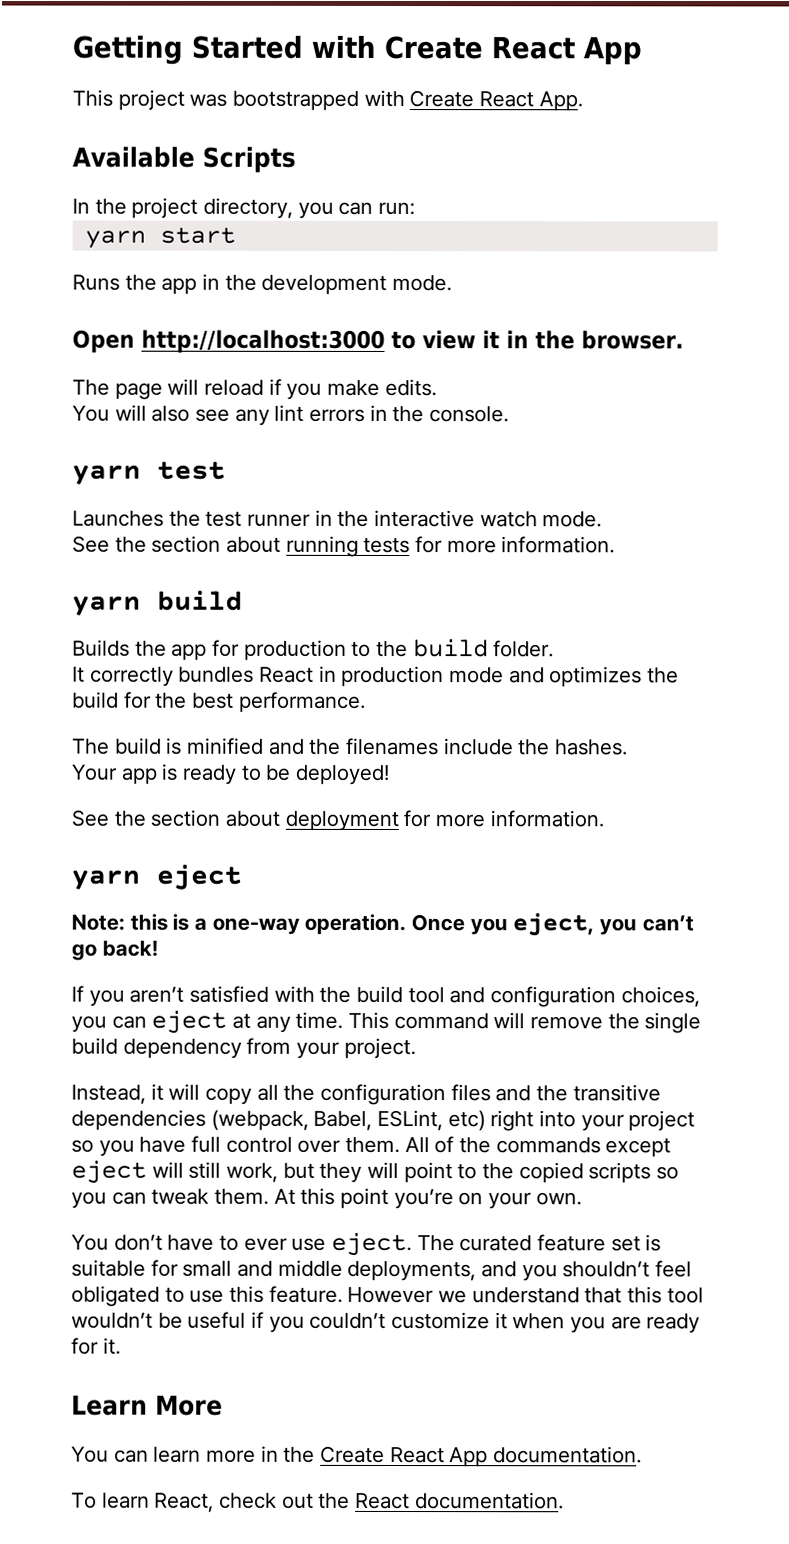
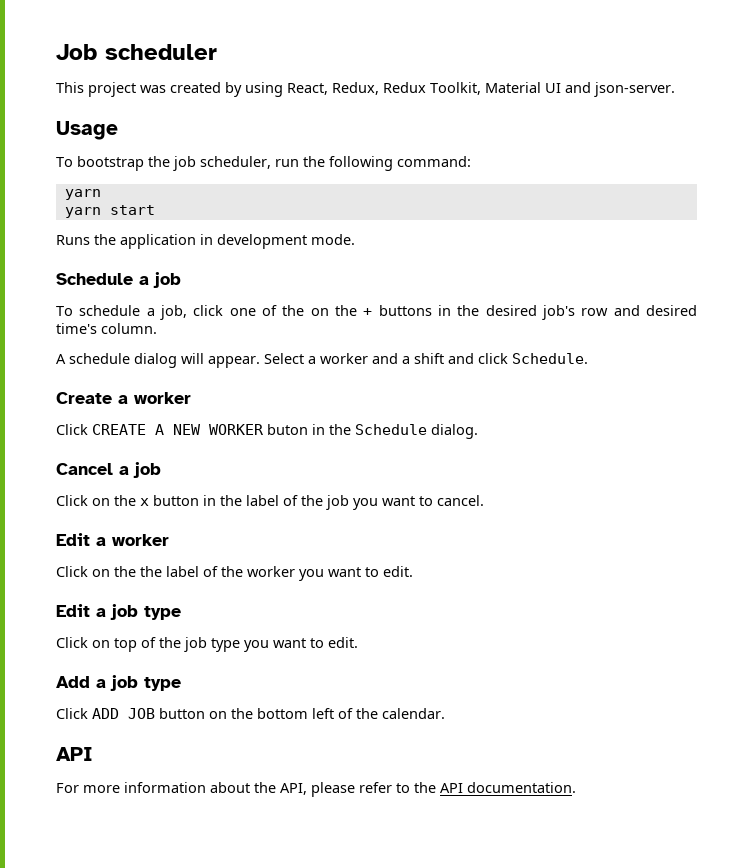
- Getting Started with Create React App
- This project was bootstrapped with Create React App.
- Available Scripts
- In the project directory, you can run:
+ Job scheduler
+ This project was created by using React, Redux, Redux Toolkit, Material UI and json-server.
+ Usage
+ To bootstrap the job scheduler, run the following command:
+ yarn
- Runs the app in the development mode.
+ Runs the application in development mode.
- Open http://localhost:3000 to view it in the browser.
- The page will reload if you make edits.
- You will also see any lint errors in the console.
- yarn test
- Launches the test runner in the interactive watch mode.
- See the section about running tests for more information.
- yarn build
- Builds the app for production to the build folder.
- It correctly bundles React in production mode and optimizes the build for the best performance.
- The build is minified and the filenames include the hashes.
- Your app is ready to be deployed!
- See the section about deployment for more information.
- yarn eject
- Note: this is a one-way operation. Once you eject, you can’t go back!
- If you aren’t satisfied with the build tool and configuration choices, you can eject at any time. This command will remove the single build dependency from your project.
- Instead, it will copy all the configuration files and the transitive dependencies (webpack, Babel, ESLint, etc) right into your project so you have full control over them. All of the commands except eject will still work, but they will point to the copied scripts so you can tweak them. At this point you’re on your own.
- You don’t have to ever use eject. The curated feature set is suitable for small and middle deployments, and you shouldn’t feel obligated to use this feature. However we understand that this tool wouldn’t be useful if you couldn’t customize it when you are ready for it.
- Learn More
- You can learn more in the Create React App documentation.
- To learn React, check out the React documentation.
+ Schedule a job
+ To schedule a job, click one of the on the + buttons in the desired job's row and desired time's column.
+ A schedule dialog will appear. Select a worker and a shift and click Schedule.
+ Create a worker
+ Click CREATE A NEW WORKER buton in the Schedule dialog.
+ Cancel a job
+ Click on the x button in the label of the job you want to cancel.
+ Edit a worker
+ Click on the the label of the worker you want to edit.
+ Edit a job type
+ Click on top of the job type you want to edit.
+ Add a job type
+ Click ADD JOB button on the bottom left of the calendar.
+ API
+ For more information about the API, please refer to the API documentation.

